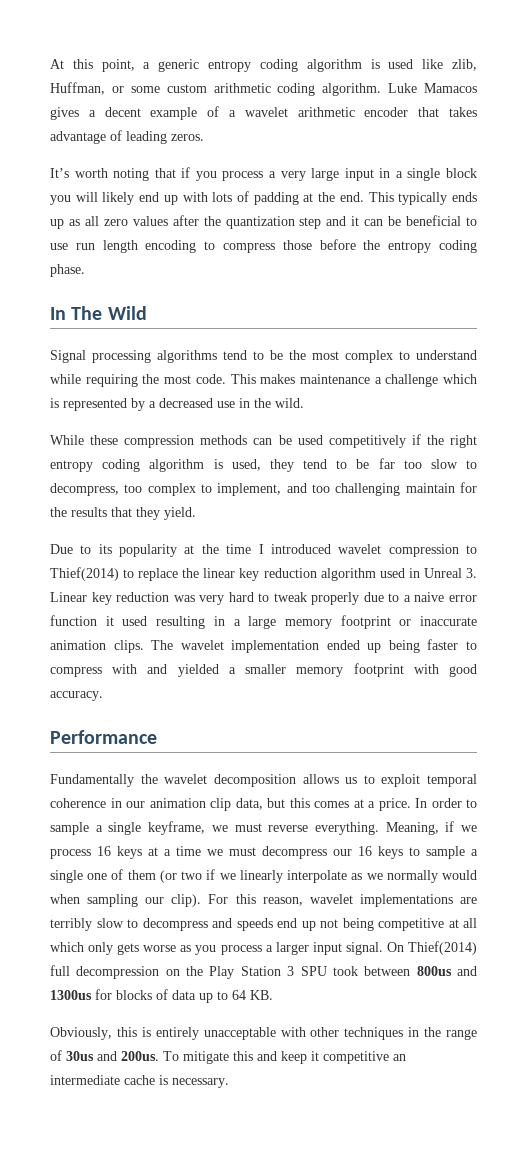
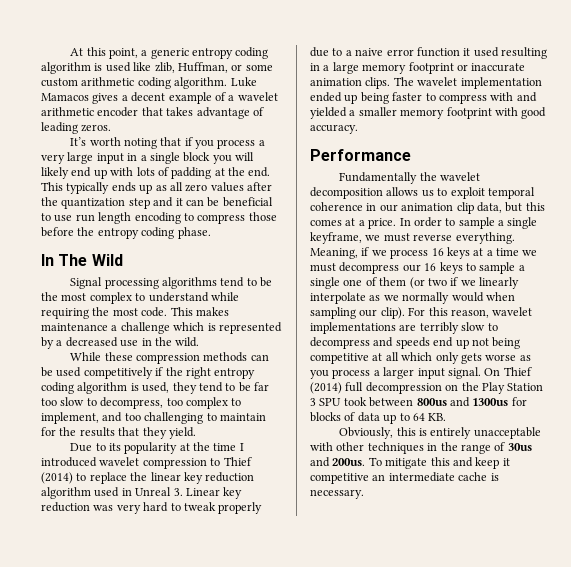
- While these compression methods can be used competitively if the right entropy coding algorithm is used, they tend to be far too slow to decompress, too complex to implement, and too challenging maintain for the results that they yield.
+ While these compression methods can be used competitively if the right entropy coding algorithm is used, they tend to be far too slow to decompress, too complex to implement, and too challenging to maintain for the results that they yield.
- Due to its popularity at the time I introduced wavelet compression to Thief(2014) to replace the linear key reduction algorithm used in Unreal 3. Linear key reduction was very hard to tweak properly due to a naive error function it used resulting in a large memory footprint or inaccurate animation clips.
+ Due to its popularity at the time I introduced wavelet compression to Thief (2014) to replace the linear key reduction algorithm used in Unreal 3. Linear key reduction was very hard to tweak properly due to a naive error function it used resulting in a large memory footprint or inaccurate animation clips.
- On Thief(2014) full decompression on the Play Station 3 SPU took between 800us and 1300us for blocks of data up to 64 KB.
+ On Thief (2014) full decompression on the Play Station 3 SPU took between 800us and 1300us for blocks of data up to 64 KB.

